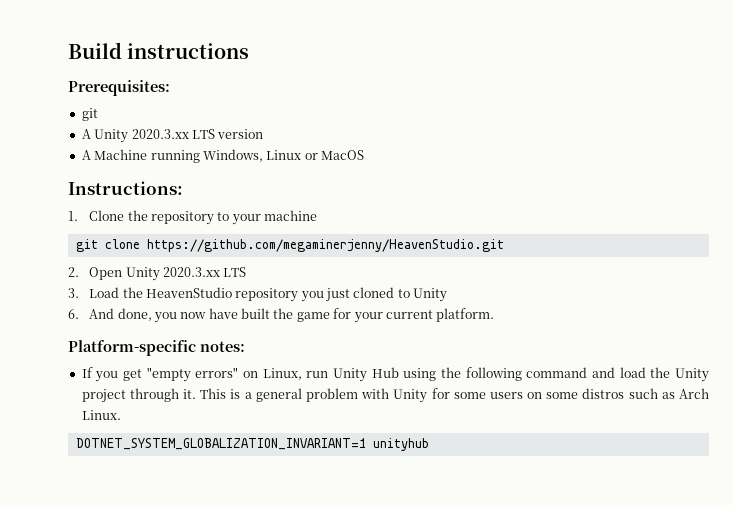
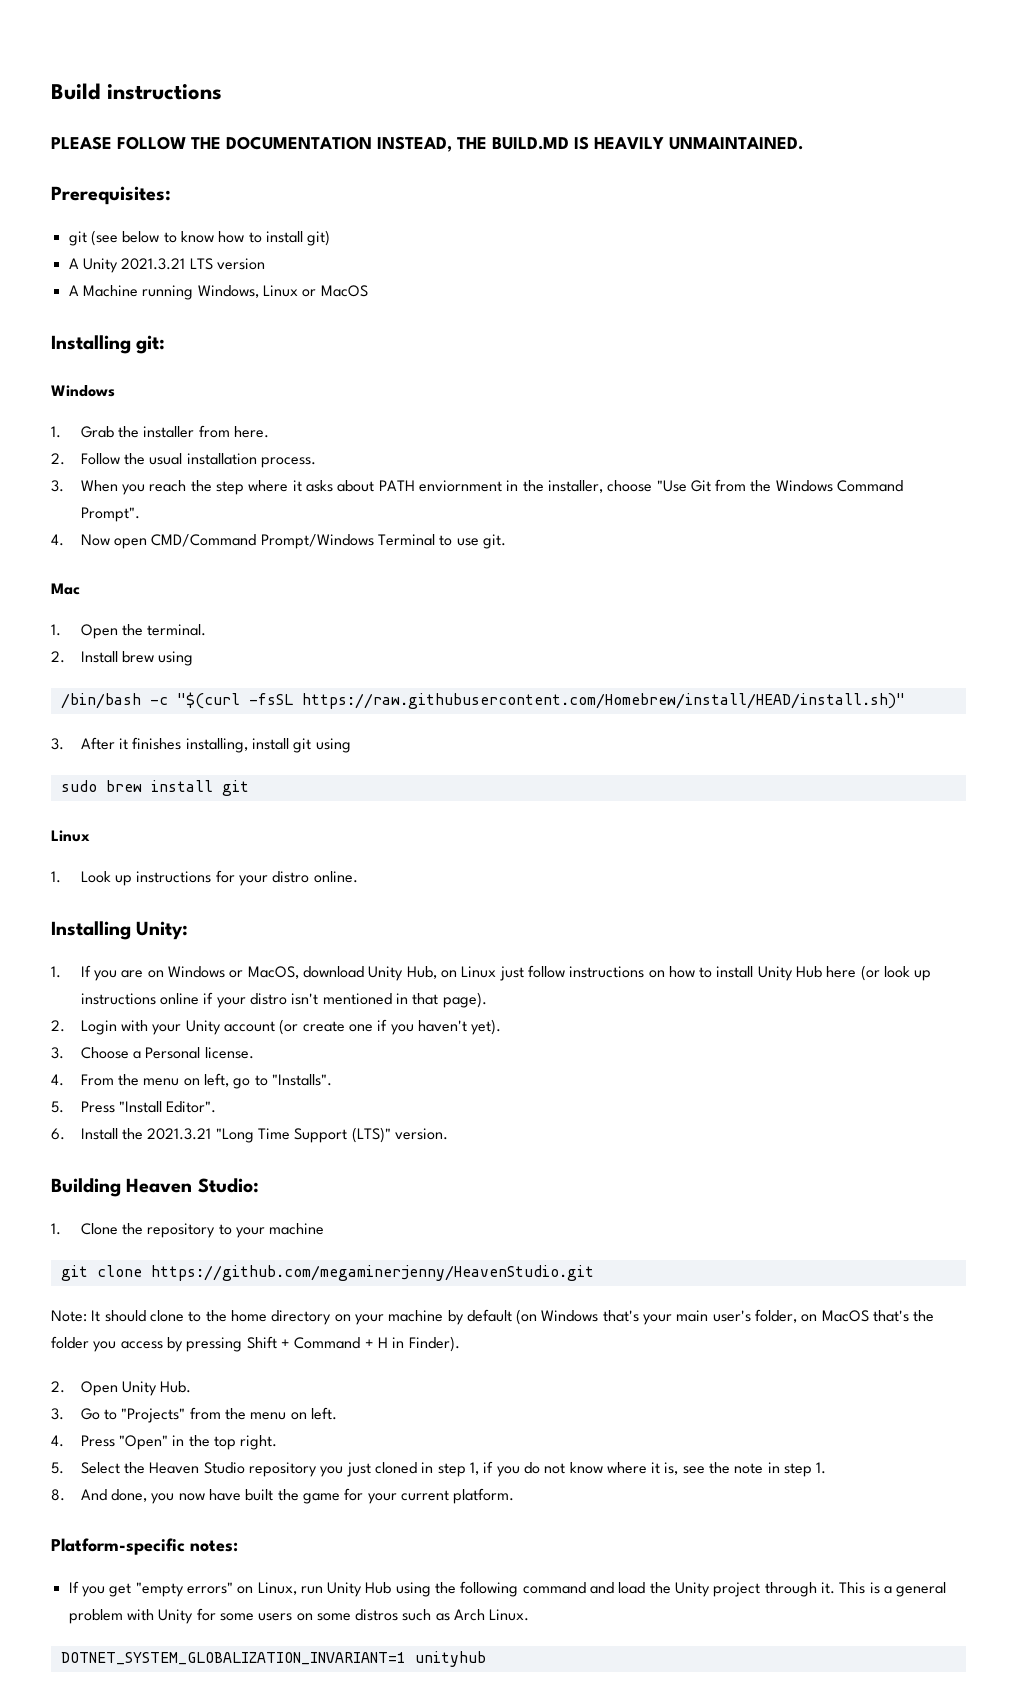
+ PLEASE FOLLOW THE DOCUMENTATION INSTEAD, THE BUILD.MD IS HEAVILY UNMAINTAINED.
  Prerequisites:
- git
+ git (see below to know how to install git)
- A Unity 2020.3.xx LTS version
+ A Unity 2021.3.21 LTS version
- Instructions:
+ Installing git:
+ Windows
+ 1. Grab the installer from here.
+ 2. Follow the usual installation process.
+ 3. When you reach the step where it asks about PATH enviornment in the installer, choose "Use Git from the Windows Command Prompt".
+ 4. Now open CMD/Command Prompt/Windows Terminal to use git.
+ Mac
+ 1. Open the terminal.
+ 2. Install brew using
+ /bin/bash -c "$(curl -fsSL https://raw.githubusercontent.com/Homebrew/install/HEAD/install.sh)"
+ 3. After it finishes installing, install git using
+ sudo brew install git
+ Linux
+ 1. Look up instructions for your distro online.
+ Installing Unity:
+ 1. If you are on Windows or MacOS, download Unity Hub, on Linux just follow instructions on how to install Unity Hub here (or look up instructions online if your distro isn't mentioned in that page).
+ 2. Login with your Unity account (or create one if you haven't yet).
+ 3. Choose a Personal license.
+ 4. From the menu on left, go to "Installs".
+ 5. Press "Install Editor".
+ 6. Install the 2021.3.21 "Long Time Support (LTS)" version.
+ Building Heaven Studio:
+ Note: It should clone to the home directory on your machine by default (on Windows that's your main user's folder, on MacOS that's the folder you access by pressing Shift + Command + H in Finder).
- 2. Open Unity 2020.3.xx LTS
- 3. Load the HeavenStudio repository you just cloned to Unity
- 6. And done, you now have built the game for your current platform.
+ 2. Open Unity Hub.
+ 3. Go to "Projects" from the menu on left.
+ 4. Press "Open" in the top right.
+ 5. Select the Heaven Studio repository you just cloned in step 1, if you do not know where it is, see the note in step 1.
+ 8. And done, you now have built the game for your current platform.

